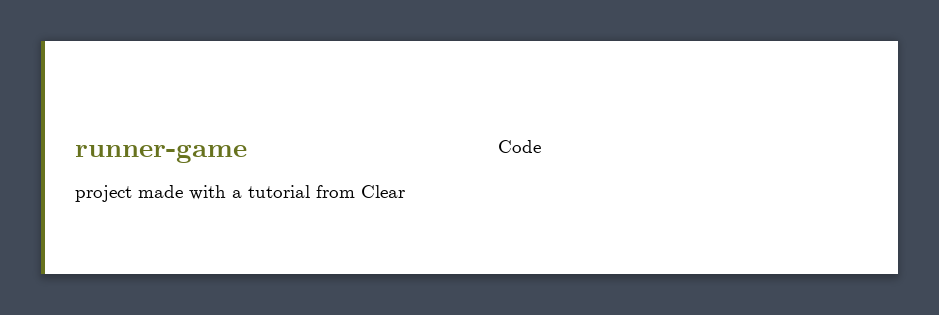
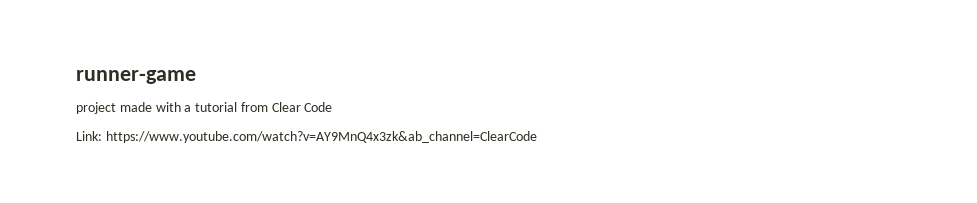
+ Link: https://www.youtube.com/watch?v=AY9MnQ4x3zk&ab_channel=ClearCode

